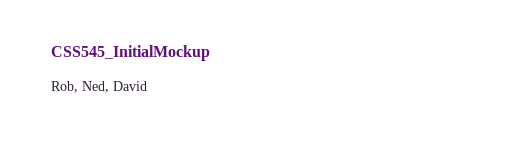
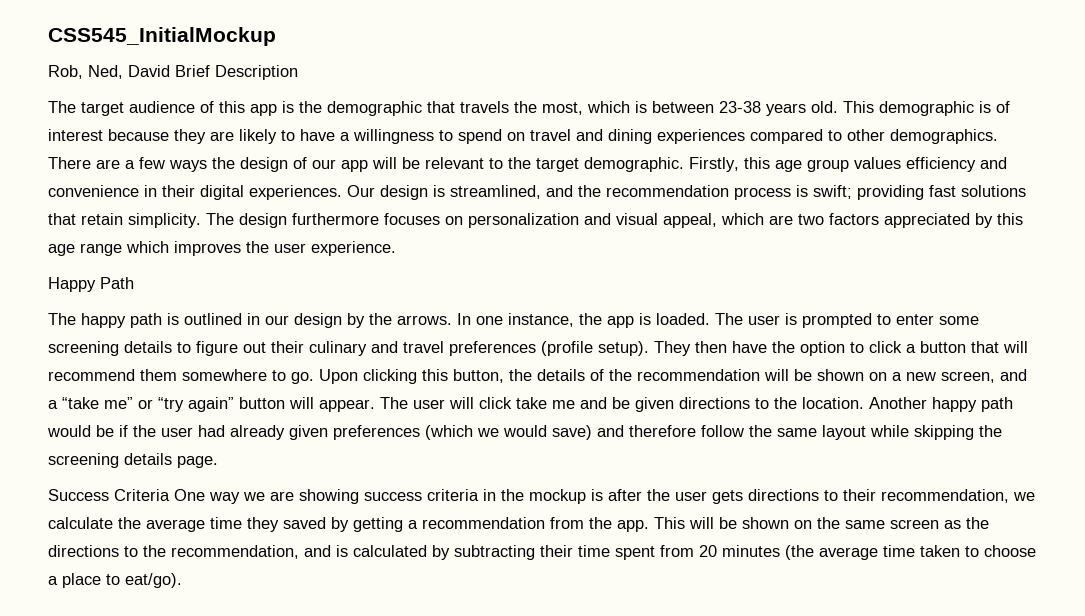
- Rob, Ned, David
+ Rob, Ned, David Brief Description
+ The target audience of this app is the demographic that travels the most, which is between 23-38 years old. This demographic is of interest because they are likely to have a willingness to spend on travel and dining experiences compared to other demographics. There are a few ways the design of our app will be relevant to the target demographic. Firstly, this age group values efficiency and convenience in their digital experiences. Our design is streamlined, and the recommendation process is swift; providing fast solutions that retain simplicity. The design furthermore focuses on personalization and visual appeal, which are two factors appreciated by this age range which improves the user experience.
+ Happy Path
+ The happy path is outlined in our design by the arrows. In one instance, the app is loaded. The user is prompted to enter some screening details to figure out their culinary and travel preferences (profile setup). They then have the option to click a button that will recommend them somewhere to go. Upon clicking this button, the details of the recommendation will be shown on a new screen, and a “take me” or “try again” button will appear. The user will click take me and be given directions to the location. Another happy path would be if the user had already given preferences (which we would save) and therefore follow the same layout while skipping the screening details page.
+ Success Criteria One way we are showing success criteria in the mockup is after the user gets directions to their recommendation, we calculate the average time they saved by getting a recommendation from the app. This will be shown on the same screen as the directions to the recommendation, and is calculated by subtracting their time spent from 20 minutes (the average time taken to choose a place to eat/go).

